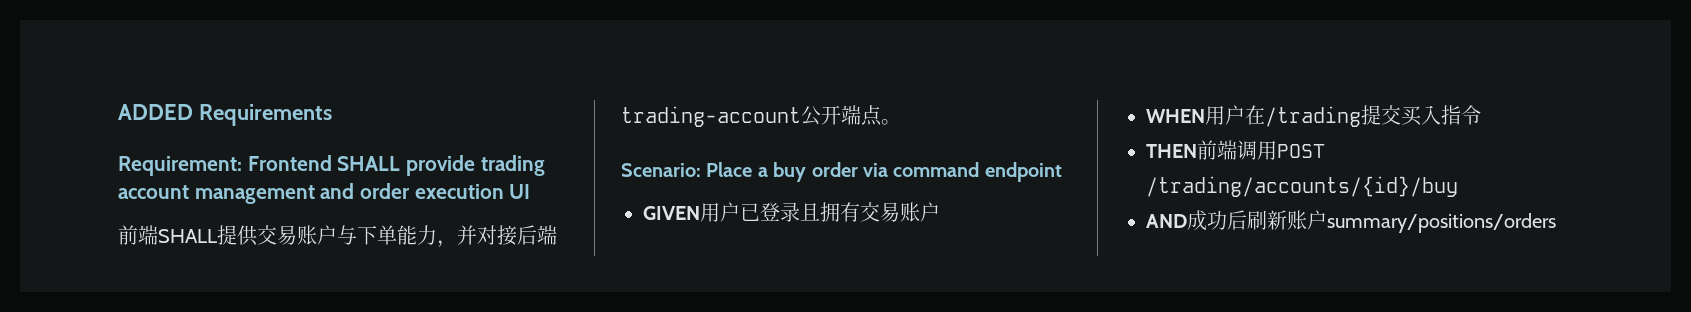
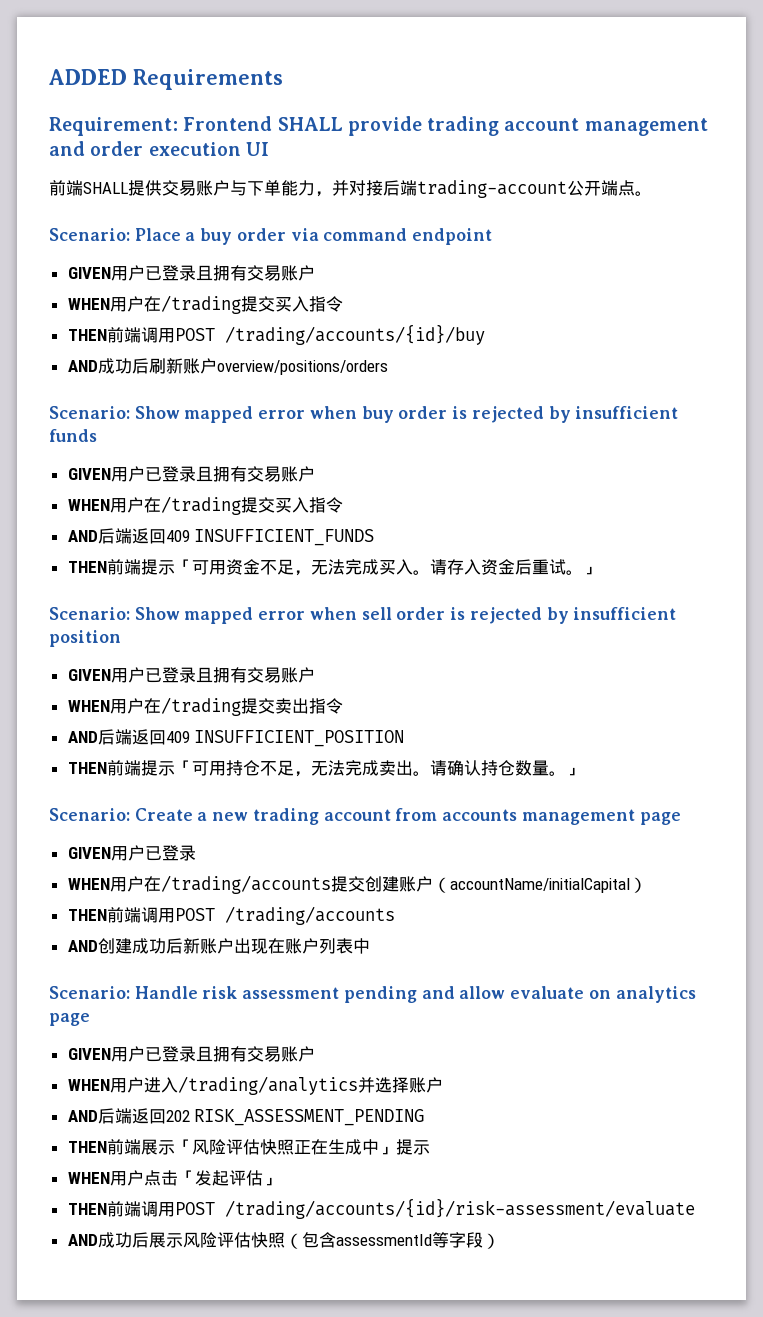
- AND成功后刷新账户summary/positions/orders
+ AND成功后刷新账户overview/positions/orders
+ Scenario: Show mapped error when buy order is rejected by insufficient funds
+ GIVEN用户已登录且拥有交易账户
+ WHEN用户在/trading提交买入指令
+ AND后端返回409 INSUFFICIENT_FUNDS
+ THEN前端提示「可用资金不足，无法完成买入。请存入资金后重试。」
+ Scenario: Show mapped error when sell order is rejected by insufficient position
+ GIVEN用户已登录且拥有交易账户
+ WHEN用户在/trading提交卖出指令
+ AND后端返回409 INSUFFICIENT_POSITION
+ THEN前端提示「可用持仓不足，无法完成卖出。请确认持仓数量。」
+ Scenario: Create a new trading account from accounts management page
+ GIVEN用户已登录
+ WHEN用户在/trading/accounts提交创建账户（accountName/initialCapital）
+ THEN前端调用POST /trading/accounts
+ AND创建成功后新账户出现在账户列表中
+ Scenario: Handle risk assessment pending and allow evaluate on analytics page
+ GIVEN用户已登录且拥有交易账户
+ WHEN用户进入/trading/analytics并选择账户
+ AND后端返回202 RISK_ASSESSMENT_PENDING
+ THEN前端展示「风险评估快照正在生成中」提示
+ WHEN用户点击「发起评估」
+ THEN前端调用POST /trading/accounts/{id}/risk-assessment/evaluate
+ AND成功后展示风险评估快照（包含assessmentId等字段）

